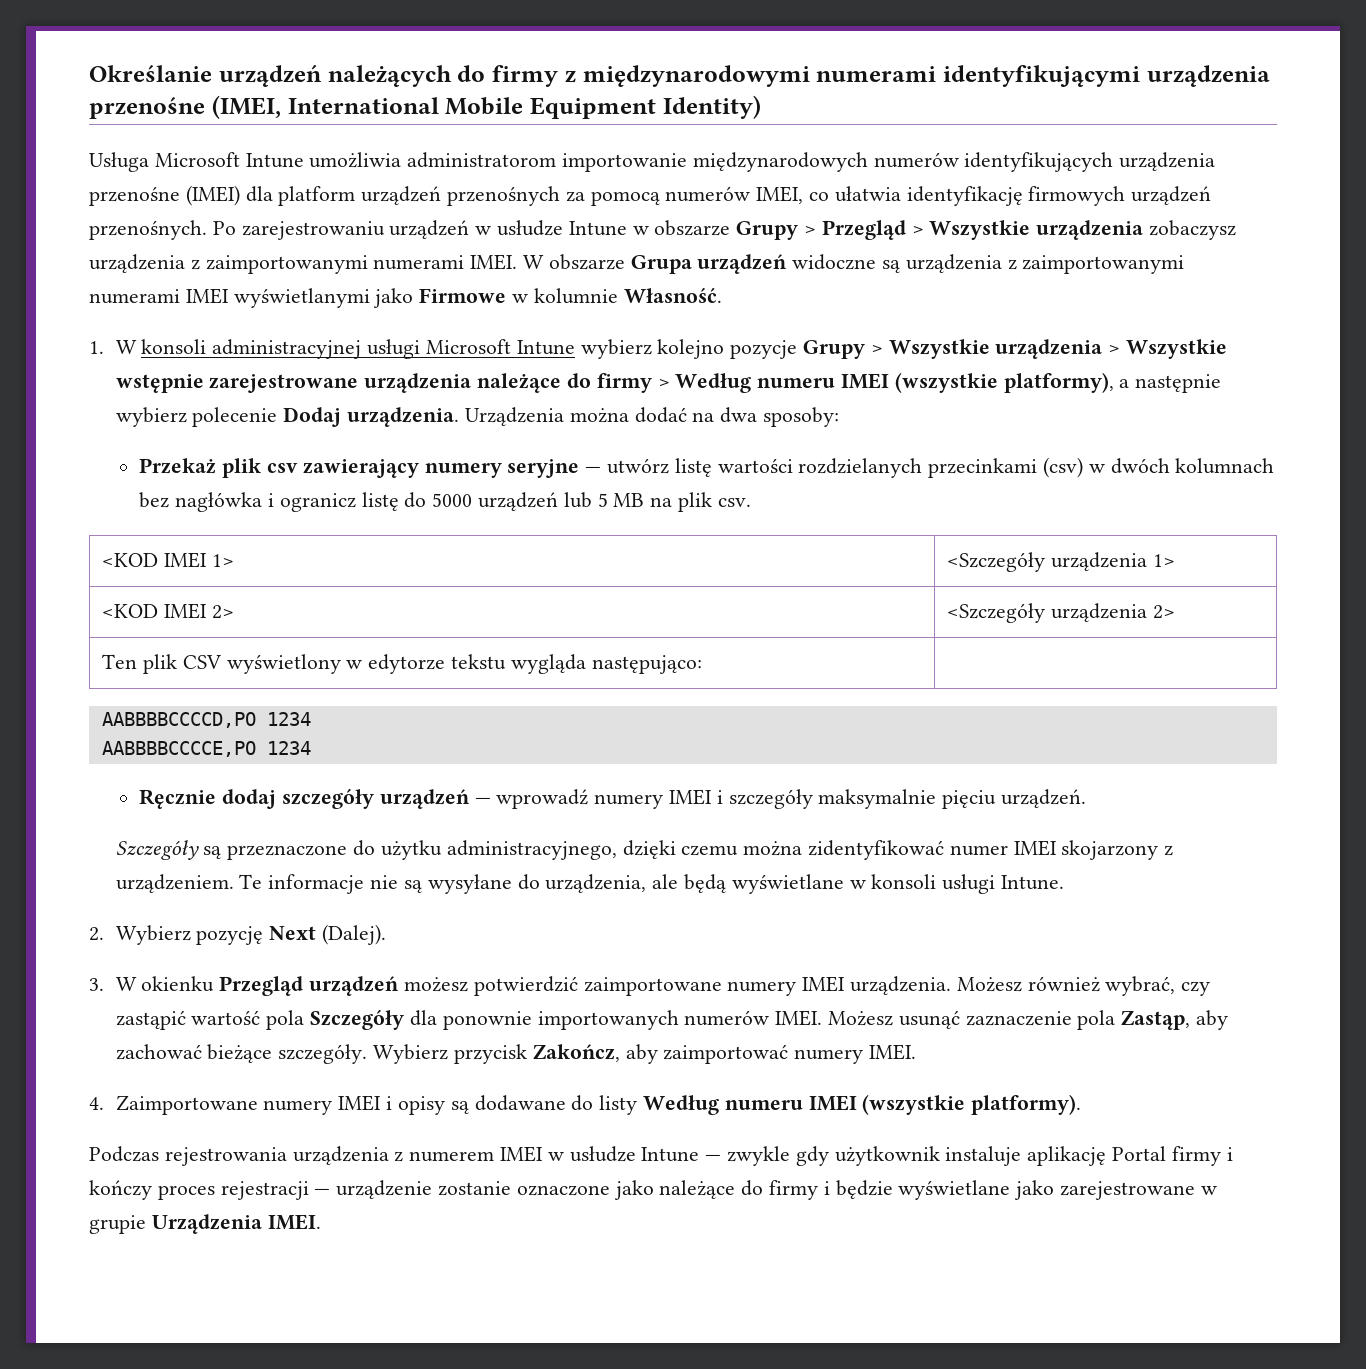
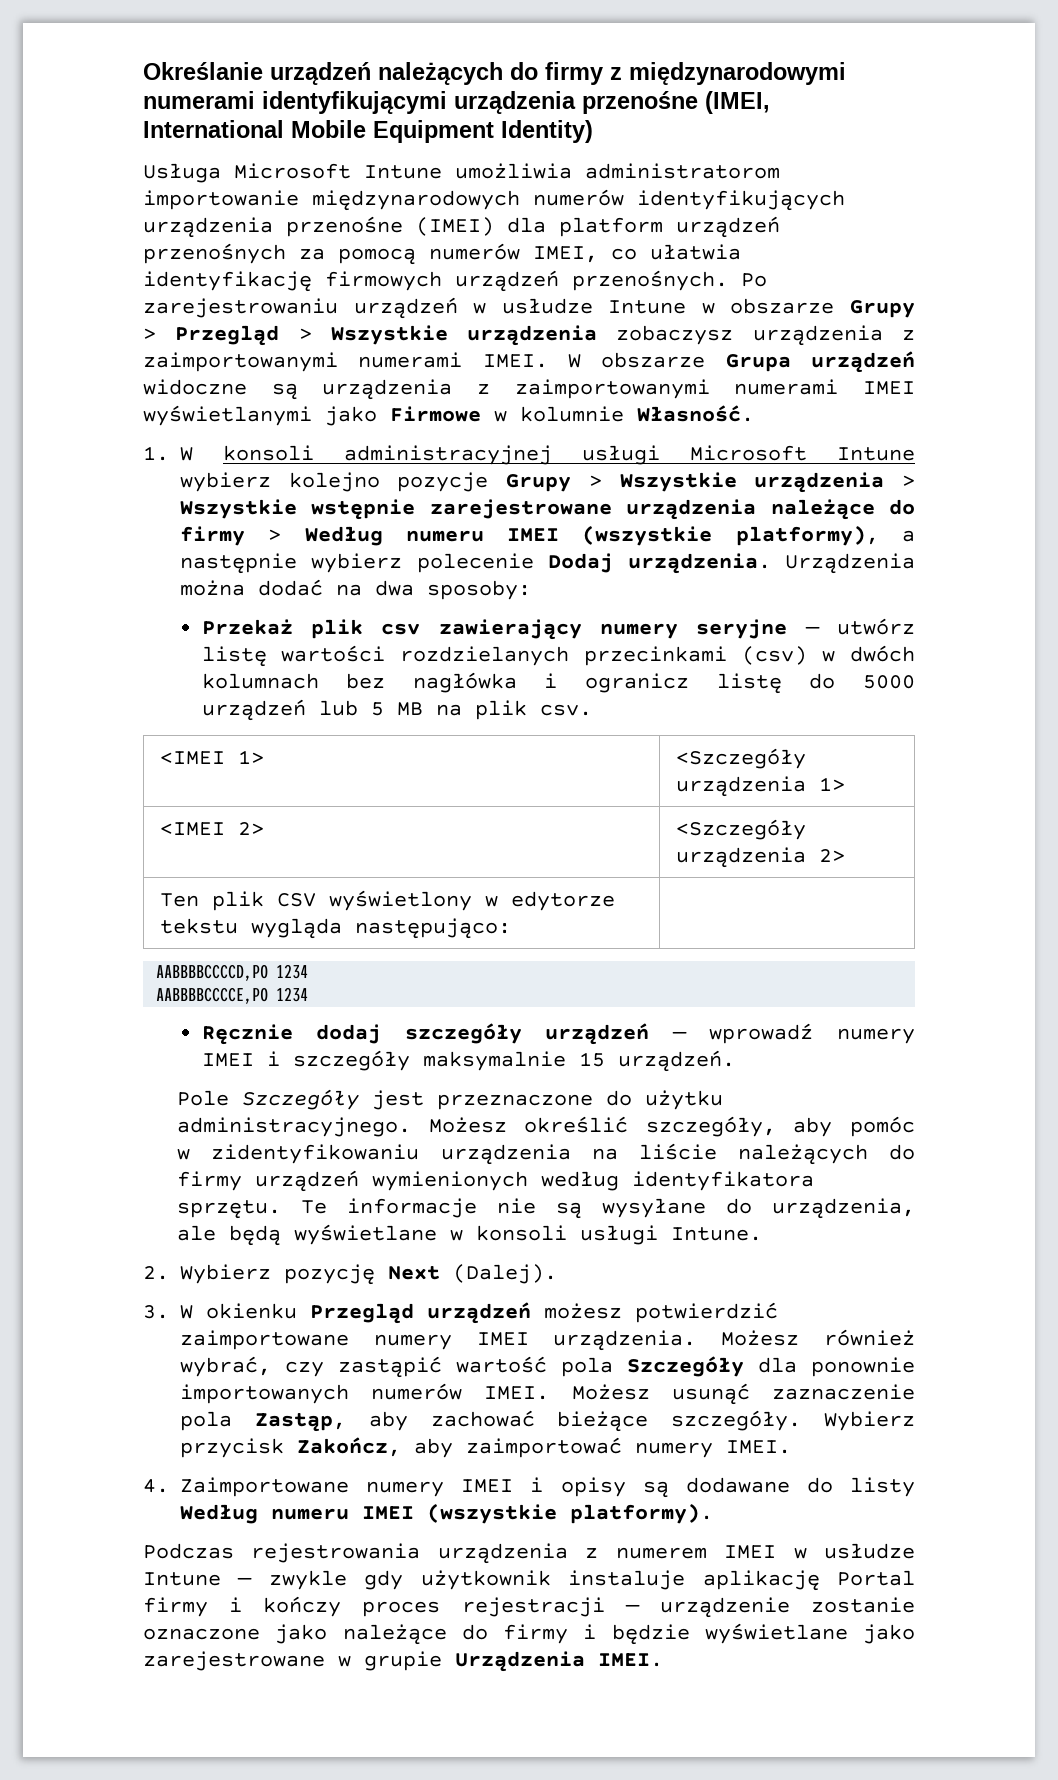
- <KOD IMEI 1> | <Szczegóły urządzenia 1>
+ <IMEI 1> | <Szczegóły urządzenia 1>
- <KOD IMEI 2> | <Szczegóły urządzenia 2>
+ <IMEI 2> | <Szczegóły urządzenia 2>
- Ręcznie dodaj szczegóły urządzeń — wprowadź numery IMEI i szczegóły maksymalnie pięciu urządzeń.
+ Ręcznie dodaj szczegóły urządzeń — wprowadź numery IMEI i szczegóły maksymalnie 15 urządzeń.
- Szczegóły są przeznaczone do użytku administracyjnego, dzięki czemu można zidentyfikować numer IMEI skojarzony z urządzeniem.
+ Pole Szczegóły jest przeznaczone do użytku administracyjnego. Możesz określić szczegóły, aby pomóc w zidentyfikowaniu urządzenia na liście należących do firmy urządzeń wymienionych według identyfikatora sprzętu.

